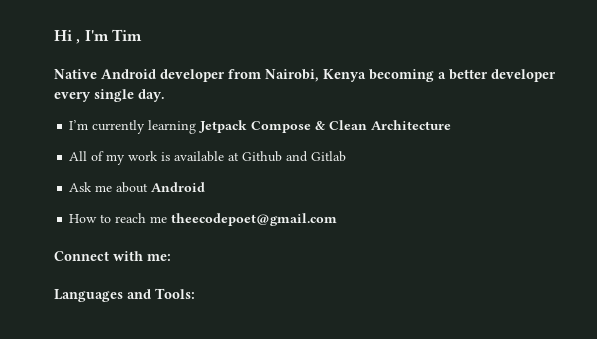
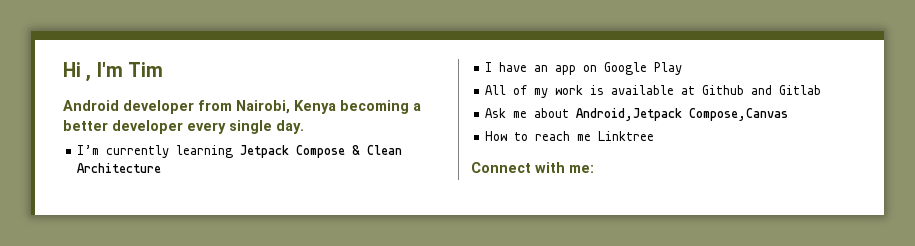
- Native Android developer from Nairobi, Kenya becoming a better developer every single day.
+ Android developer from Nairobi, Kenya becoming a better developer every single day.
+ I have an app on Google Play
- Ask me about Android
+ Ask me about Android,Jetpack Compose,Canvas
- How to reach me theecodepoet@gmail.com
+ How to reach me Linktree
- Languages and Tools:

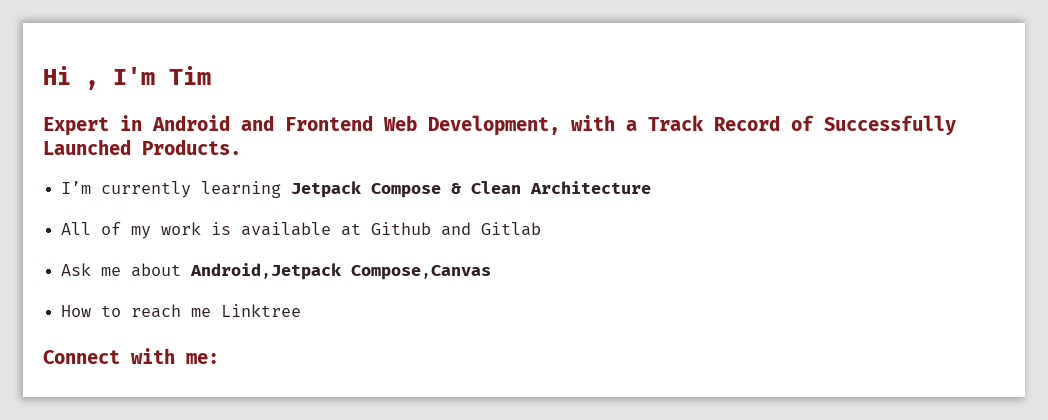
- Android developer from Nairobi, Kenya becoming a better developer every single day.
+ Expert in Android and Frontend Web Development, with a Track Record of Successfully Launched Products.
- I have an app on Google Play

